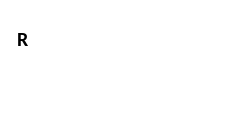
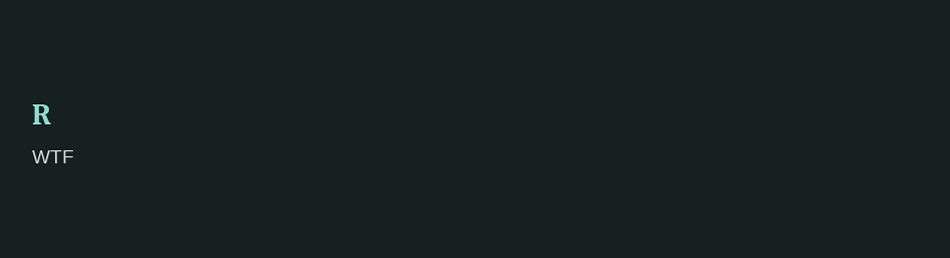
+ WTF

